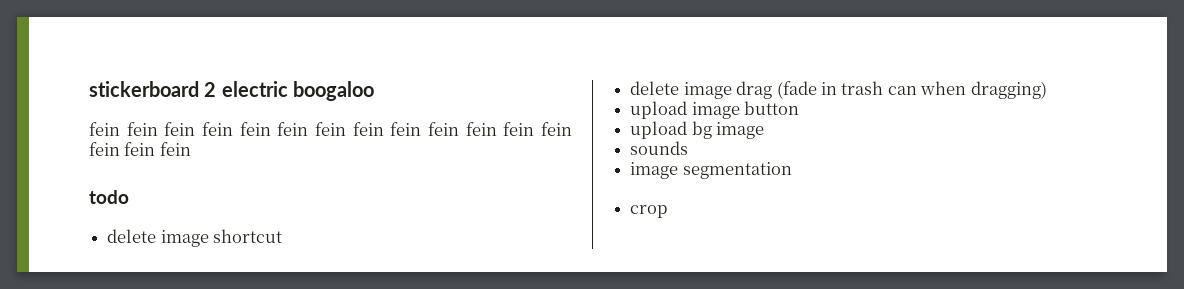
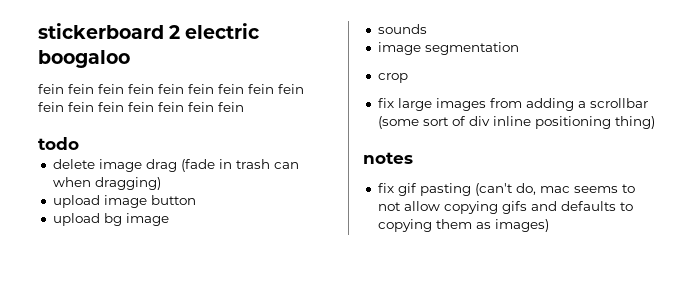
- delete image shortcut
+ fix large images from adding a scrollbar (some sort of div inline positioning thing)
+ notes
+ fix gif pasting (can't do, mac seems to not allow copying gifs and defaults to copying them as images)

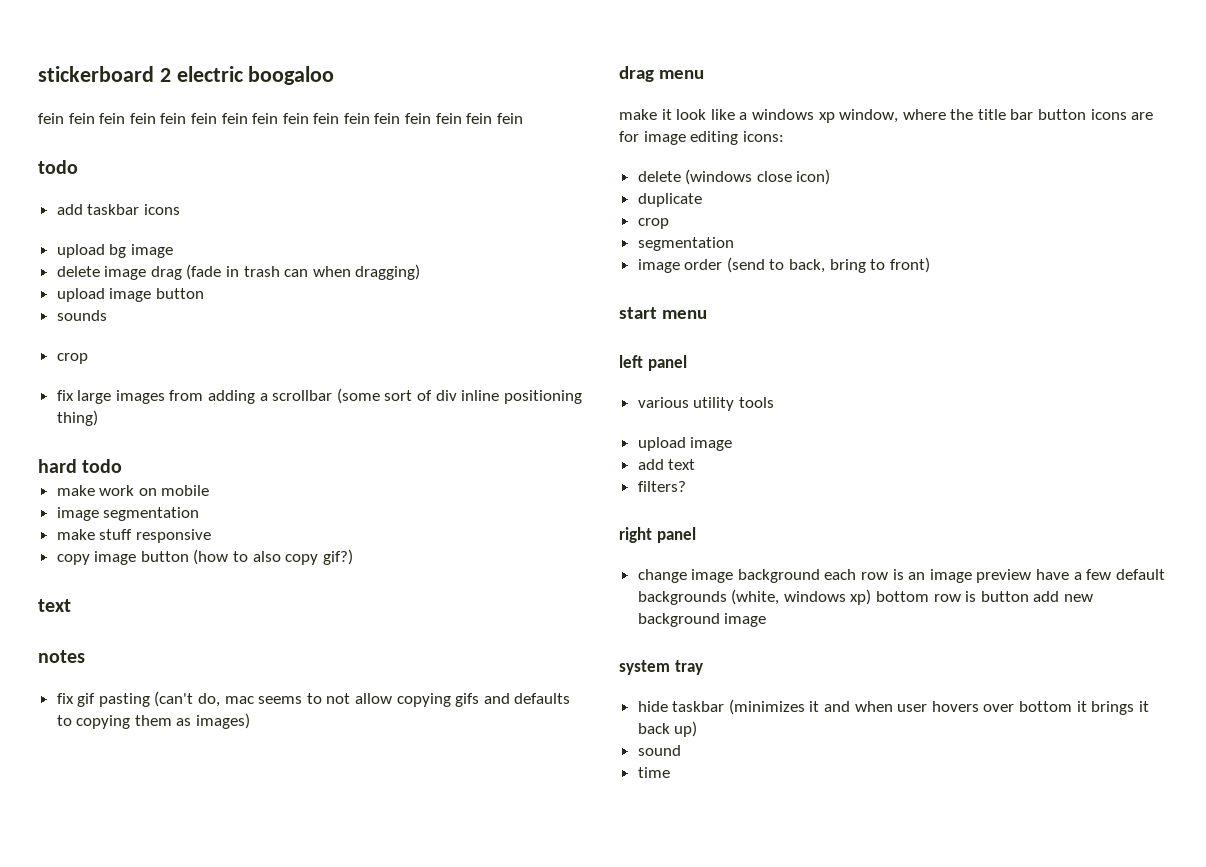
+ add taskbar icons
+ upload bg image
- upload bg image
- image segmentation
+ hard todo
+ make work on mobile
+ image segmentation
+ make stuff responsive
+ copy image button (how to also copy gif?)
+ text
+ drag menu
+ make it look like a windows xp window, where the title bar button icons are for image editing icons:
+ delete (windows close icon)
+ duplicate
+ crop
+ segmentation
+ image order (send to back, bring to front)
+ start menu
+ left panel
+ various utility tools
+ upload image
+ add text
+ filters?
+ right panel
+ change image background each row is an image preview have a few default backgrounds (white, windows xp) bottom row is button add new background image
+ system tray
+ hide taskbar (minimizes it and when user hovers over bottom it brings it back up)
+ sound
+ time

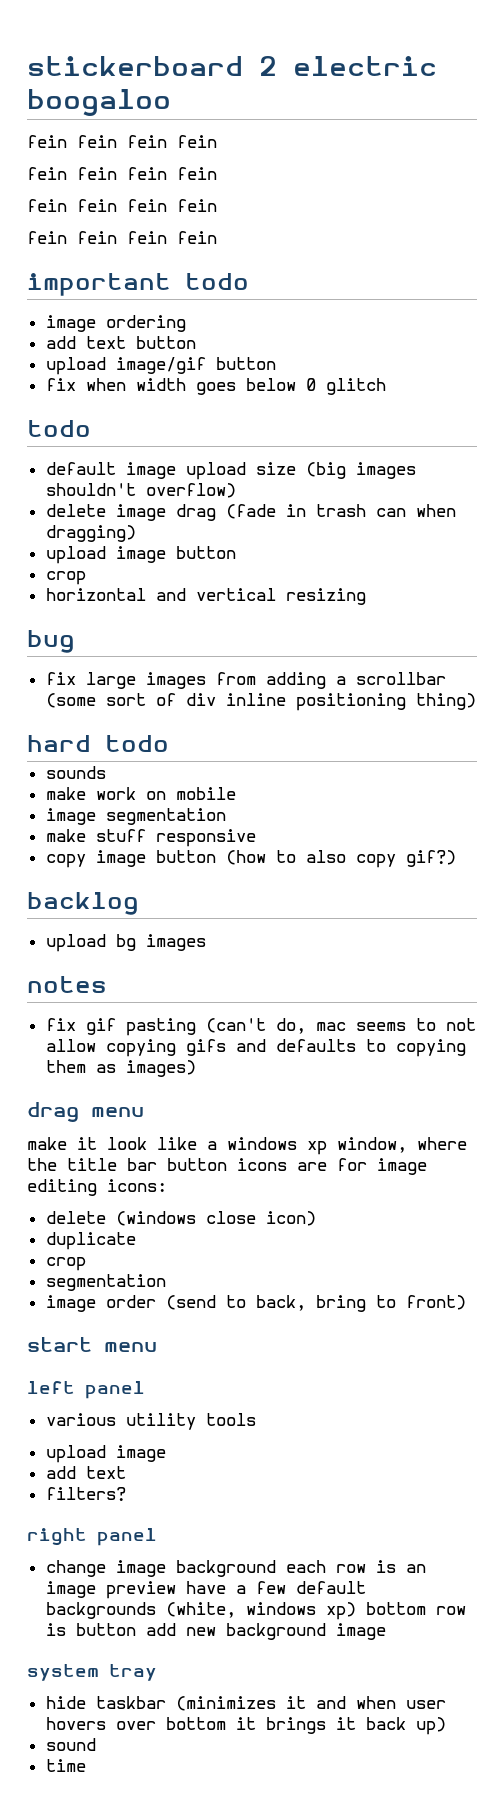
  stickerboard 2 electric boogaloo
- fein fein fein fein fein fein fein fein fein fein fein fein fein fein fein fein
+ fein fein fein fein
+ fein fein fein fein
+ fein fein fein fein
+ fein fein fein fein
+ important todo
+ image ordering
+ add text button
+ upload image/gif button
+ fix when width goes below 0 glitch
  todo
- add taskbar icons
- upload bg image
+ default image upload size (big images shouldn't overflow)
  upload image button
- sounds
  crop
+ horizontal and vertical resizing
+ bug
+ sounds
  copy image button (how to also copy gif?)
- text
+ backlog
+ upload bg images

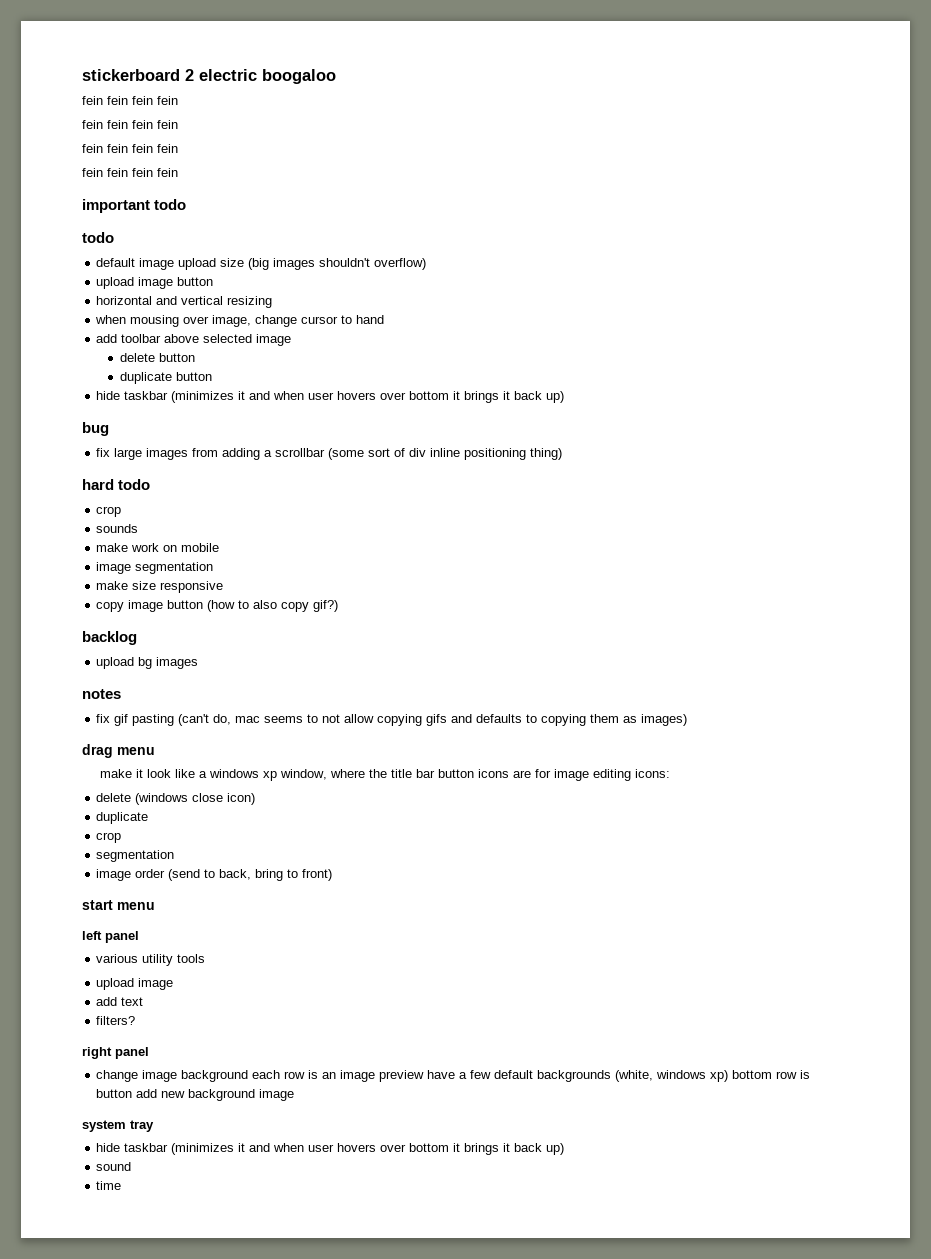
- image ordering
- add text button
- upload image/gif button
- fix when width goes below 0 glitch
- delete image drag (fade in trash can when dragging)
  upload image button
- crop
+ when mousing over image, change cursor to hand
+ add toolbar above selected image
+ delete button
+ duplicate button
+ hide taskbar (minimizes it and when user hovers over bottom it brings it back up)
  hard todo
+ crop
- make stuff responsive
+ make size responsive

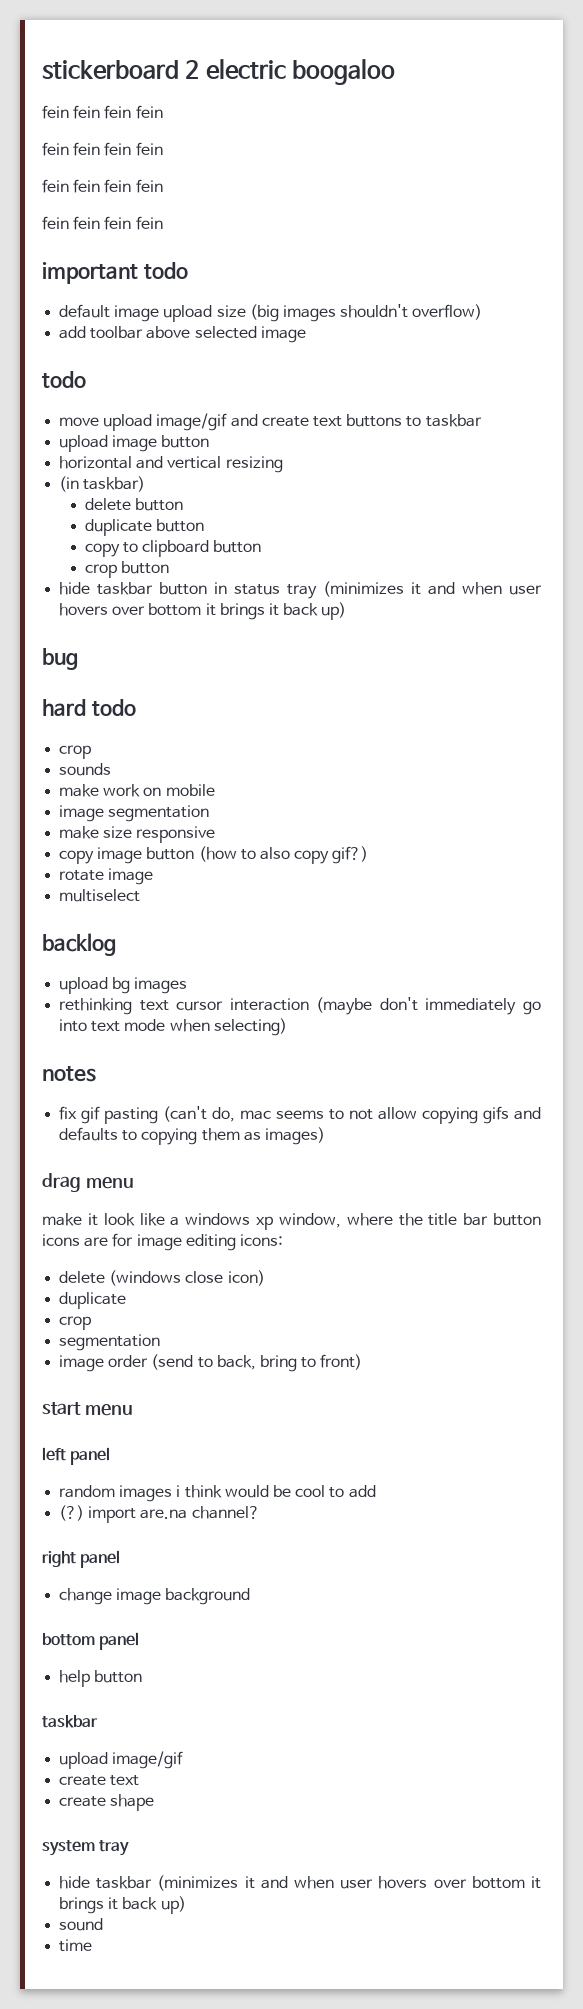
  important todo
- todo
+ add toolbar above selected image
+ todo
+ move upload image/gif and create text buttons to taskbar
- when mousing over image, change cursor to hand
- add toolbar above selected image
+ (in taskbar)
  delete button
  duplicate button
- hide taskbar (minimizes it and when user hovers over bottom it brings it back up)
+ copy to clipboard button
+ crop button
+ hide taskbar button in status tray (minimizes it and when user hovers over bottom it brings it back up)
- fix large images from adding a scrollbar (some sort of div inline positioning thing)
+ rotate image
+ multiselect
+ rethinking text cursor interaction (maybe don't immediately go into text mode when selecting)
- various utility tools
- upload image
- add text
- filters?
+ random images i think would be cool to add
+ (?) import are.na channel?
- change image background each row is an image preview have a few default backgrounds (white, windows xp) bottom row is button add new background image
+ change image background
+ bottom panel
+ help button
+ taskbar
+ upload image/gif
+ create text
+ create shape

